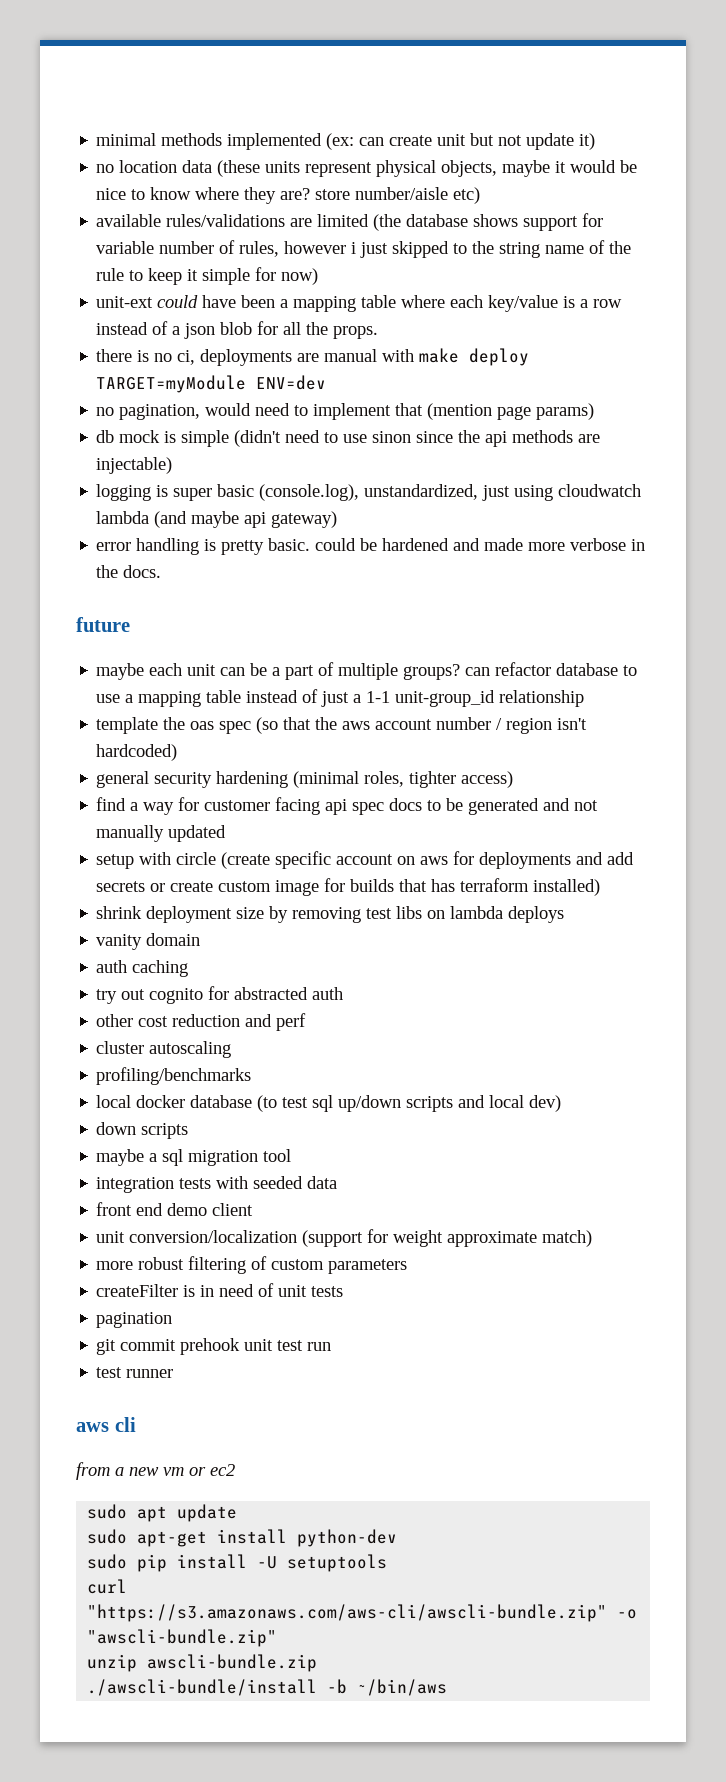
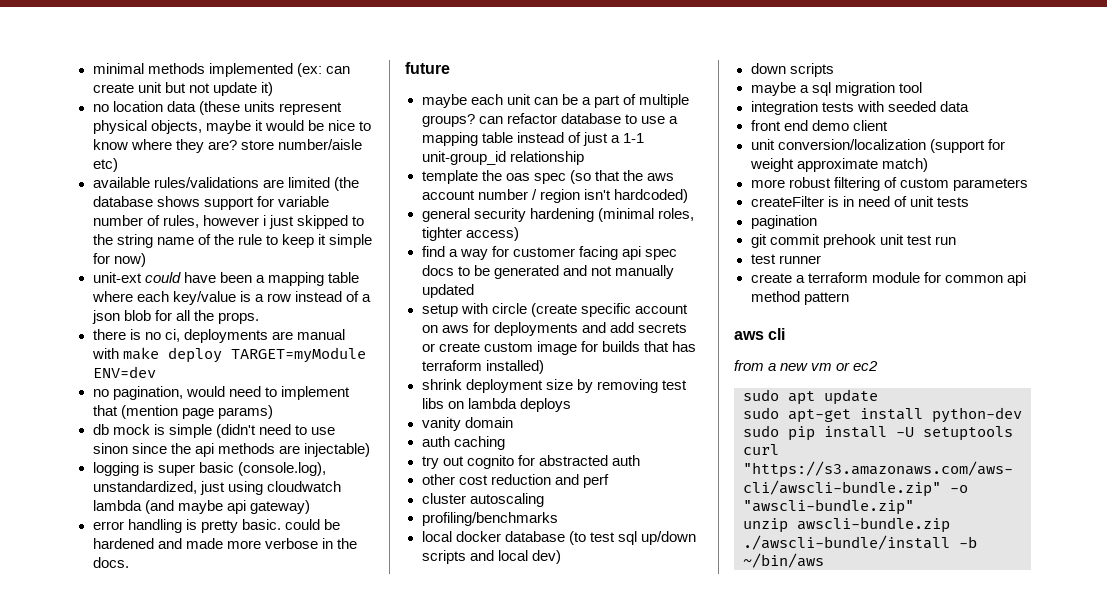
+ create a terraform module for common api method pattern

